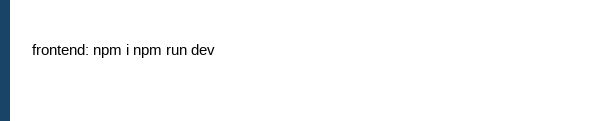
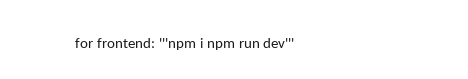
- frontend: npm i npm run dev
+ for frontend: '''npm i npm run dev'''

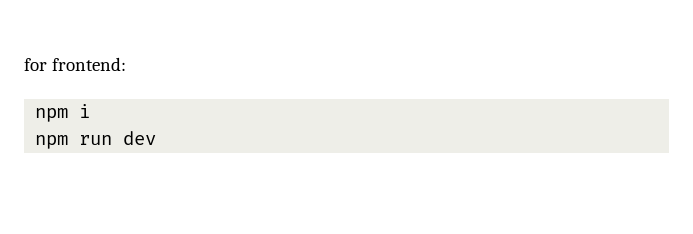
- for frontend: '''npm i npm run dev'''
+ for frontend:
+ npm i
+ npm run dev

